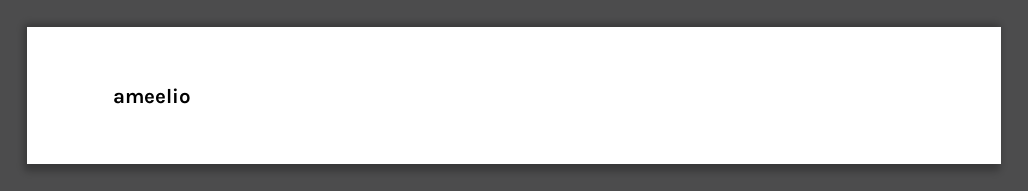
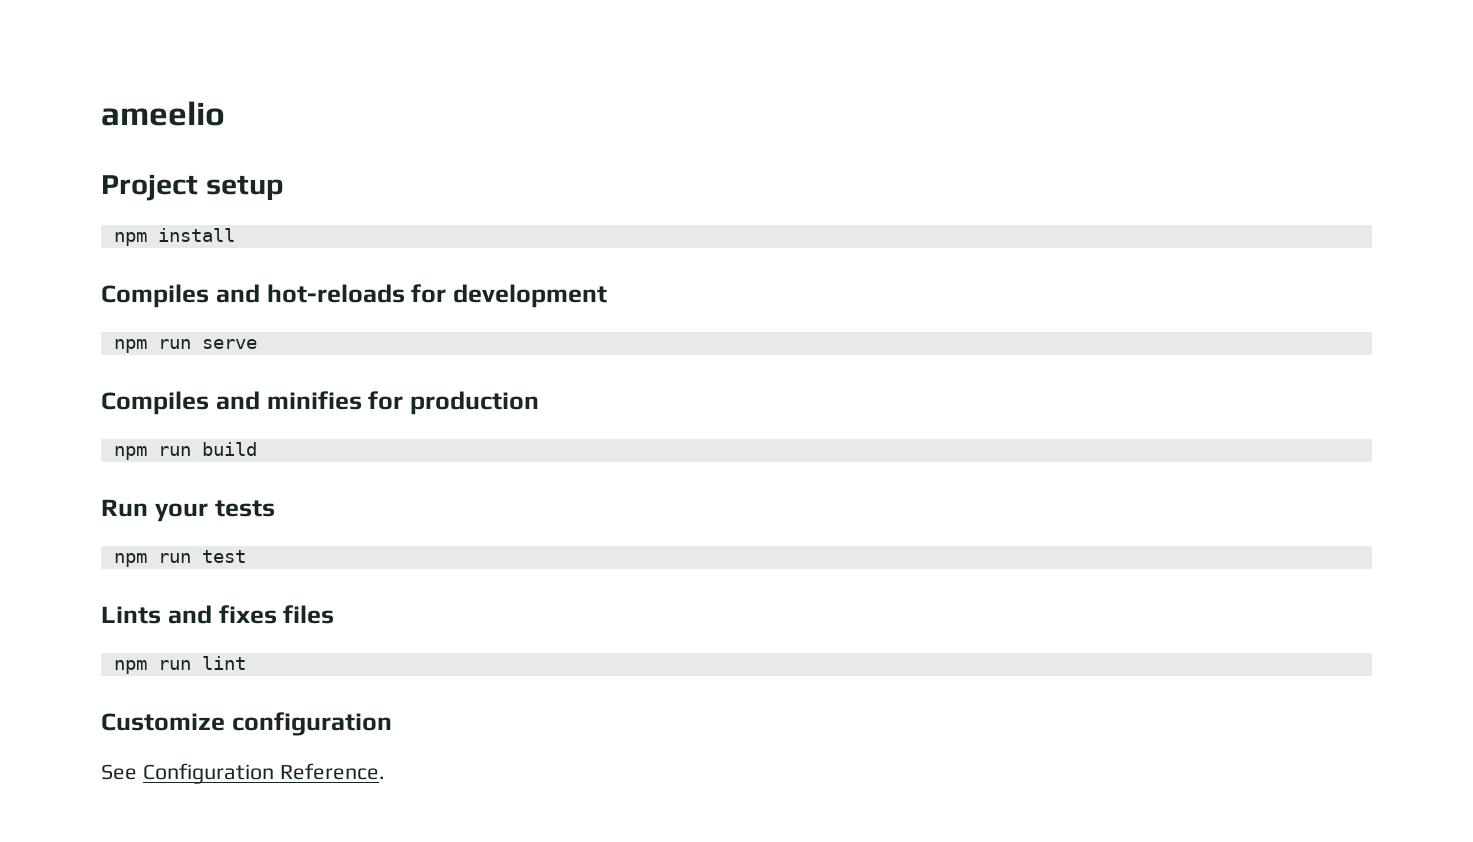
+ Project setup
+ npm install
+ Compiles and hot-reloads for development
+ npm run serve
+ Compiles and minifies for production
+ npm run build
+ Run your tests
+ npm run test
+ Lints and fixes files
+ npm run lint
+ Customize configuration
+ See Configuration Reference.

